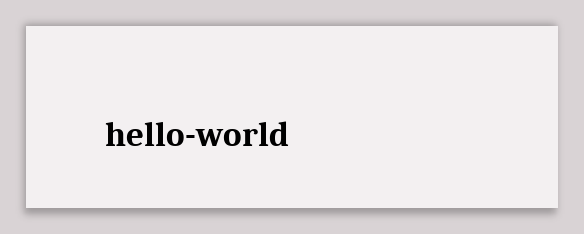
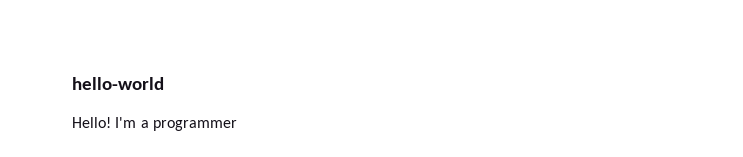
+ Hello! I'm a programmer

